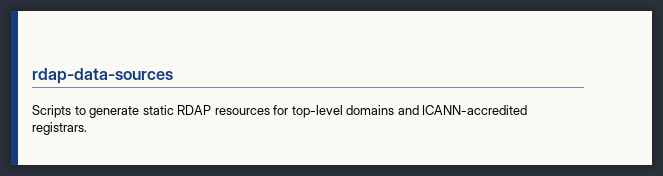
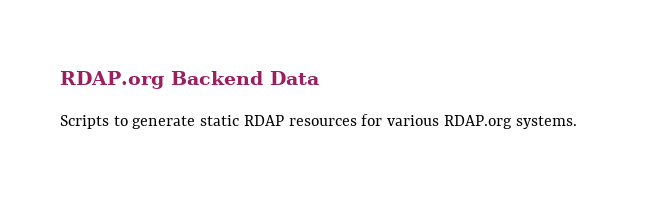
- rdap-data-sources
+ RDAP.org Backend Data
- Scripts to generate static RDAP resources for top-level domains and ICANN-accredited registrars.
+ Scripts to generate static RDAP resources for various RDAP.org systems.

